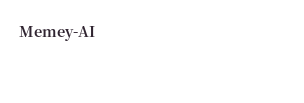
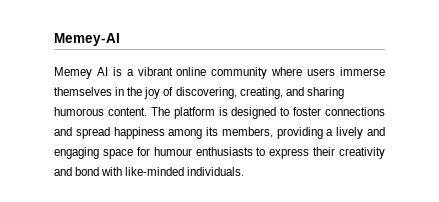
+ Memey AI is a vibrant online community where users immerse themselves in the joy of discovering, creating, and sharing humorous content. The platform is designed to foster connections and spread happiness among its members, providing a lively and engaging space for humour enthusiasts to express their creativity and bond with like-minded individuals.

